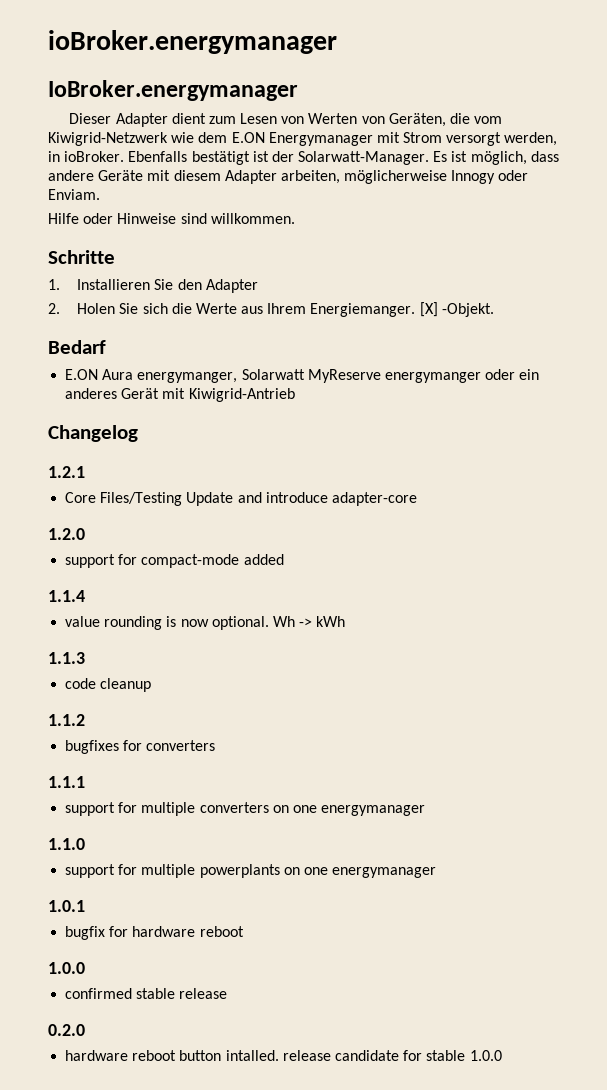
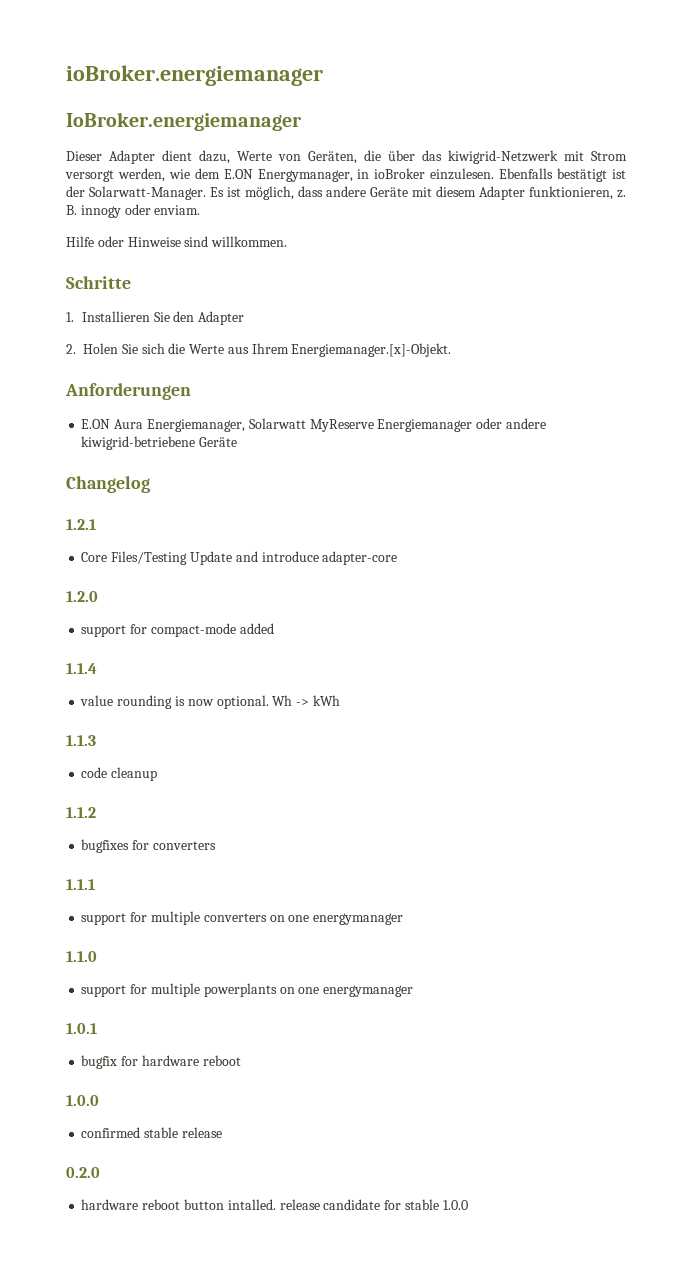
- ioBroker.energymanager
- IoBroker.energymanager
+ ioBroker.energiemanager
+ IoBroker.energiemanager
- Dieser Adapter dient zum Lesen von Werten von Geräten, die vom Kiwigrid-Netzwerk wie dem E.ON Energymanager mit Strom versorgt werden, in ioBroker.
+ Dieser Adapter dient dazu, Werte von Geräten, die über das kiwigrid-Netzwerk mit Strom versorgt werden, wie dem E.ON Energymanager, in ioBroker einzulesen.
- Es ist möglich, dass andere Geräte mit diesem Adapter arbeiten, möglicherweise Innogy oder Enviam.
+ Es ist möglich, dass andere Geräte mit diesem Adapter funktionieren, z. B. innogy oder enviam.
- 2. Holen Sie sich die Werte aus Ihrem Energiemanger. [X] -Objekt.
- Bedarf
+ 2. Holen Sie sich die Werte aus Ihrem Energiemanager.[x]-Objekt.
+ Anforderungen
- E.ON Aura energymanger, Solarwatt MyReserve energymanger oder ein anderes Gerät mit Kiwigrid-Antrieb
+ E.ON Aura Energiemanager, Solarwatt MyReserve Energiemanager oder andere kiwigrid-betriebene Geräte

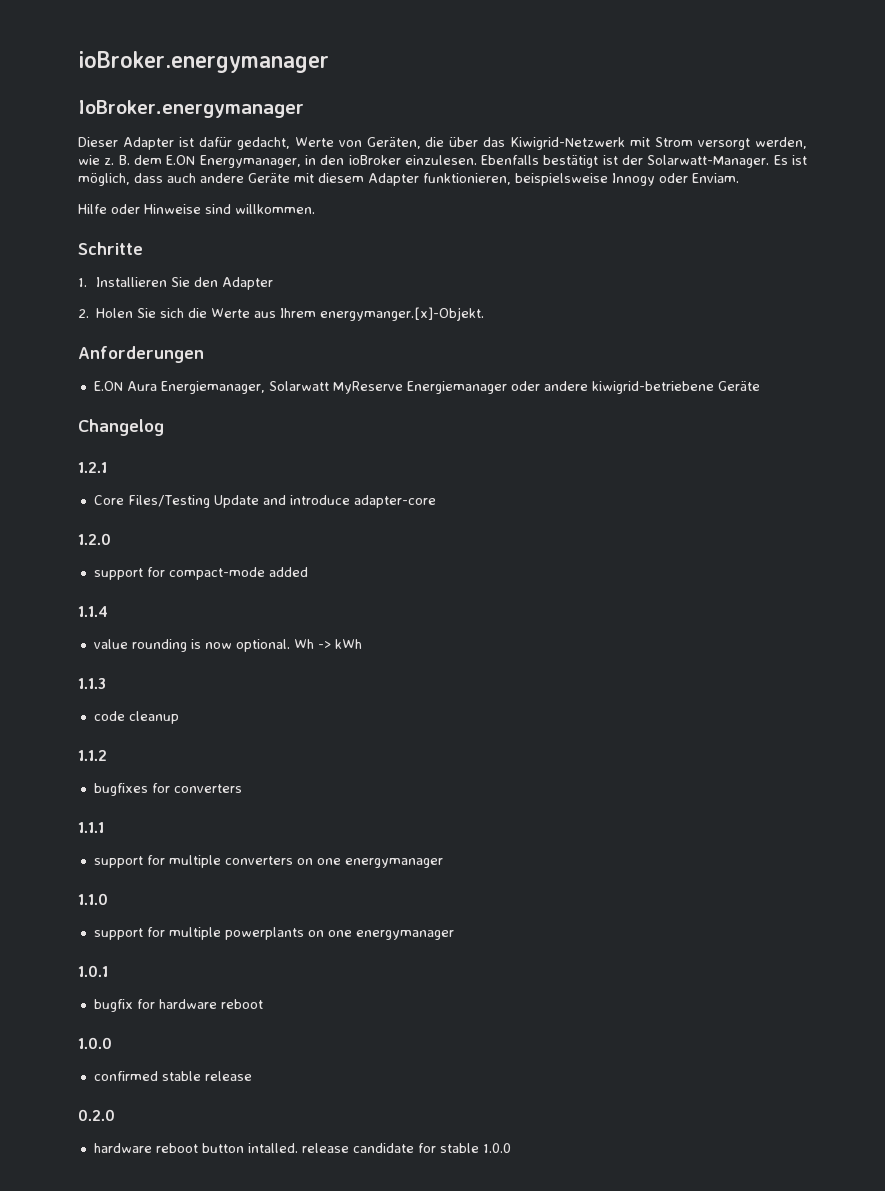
- ioBroker.energiemanager
- IoBroker.energiemanager
+ ioBroker.energymanager
+ IoBroker.energymanager
- Dieser Adapter dient dazu, Werte von Geräten, die über das kiwigrid-Netzwerk mit Strom versorgt werden, wie dem E.ON Energymanager, in ioBroker einzulesen.
+ Dieser Adapter ist dafür gedacht, Werte von Geräten, die über das Kiwigrid-Netzwerk mit Strom versorgt werden, wie z. B. dem E.ON Energymanager, in den ioBroker einzulesen.
- Es ist möglich, dass andere Geräte mit diesem Adapter funktionieren, z. B. innogy oder enviam.
+ Es ist möglich, dass auch andere Geräte mit diesem Adapter funktionieren, beispielsweise Innogy oder Enviam.
- 2. Holen Sie sich die Werte aus Ihrem Energiemanager.[x]-Objekt.
+ 2. Holen Sie sich die Werte aus Ihrem energymanger.[x]-Objekt.

